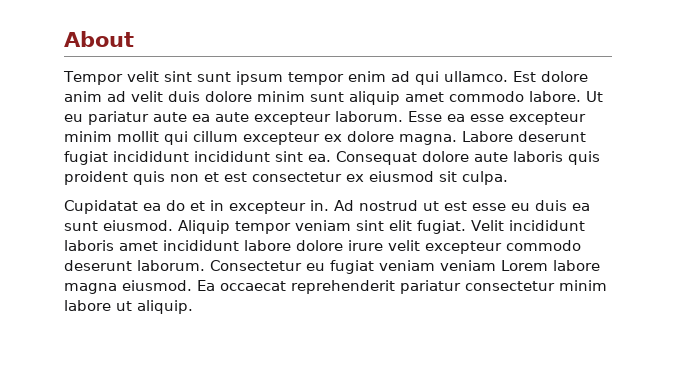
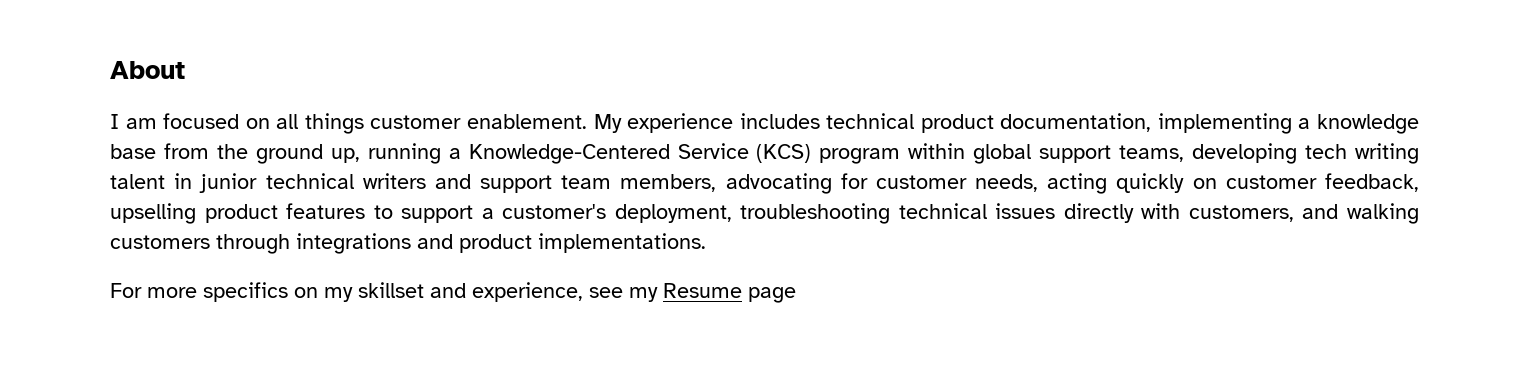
- Tempor velit sint sunt ipsum tempor enim ad qui ullamco. Est dolore anim ad velit duis dolore minim sunt aliquip amet commodo labore. Ut eu pariatur aute ea aute excepteur laborum. Esse ea esse excepteur minim mollit qui cillum excepteur ex dolore magna. Labore deserunt fugiat incididunt incididunt sint ea. Consequat dolore aute laboris quis proident quis non et est consectetur ex eiusmod sit culpa.
- Cupidatat ea do et in excepteur in. Ad nostrud ut est esse eu duis ea sunt eiusmod. Aliquip tempor veniam sint elit fugiat. Velit incididunt laboris amet incididunt labore dolore irure velit excepteur commodo deserunt laborum. Consectetur eu fugiat veniam veniam Lorem labore magna eiusmod. Ea occaecat reprehenderit pariatur consectetur minim labore ut aliquip.
+ I am focused on all things customer enablement. My experience includes technical product documentation, implementing a knowledge base from the ground up, running a Knowledge-Centered Service (KCS) program within global support teams, developing tech writing talent in junior technical writers and support team members, advocating for customer needs, acting quickly on customer feedback, upselling product features to support a customer's deployment, troubleshooting technical issues directly with customers, and walking customers through integrations and product implementations.
+ For more specifics on my skillset and experience, see my Resume page

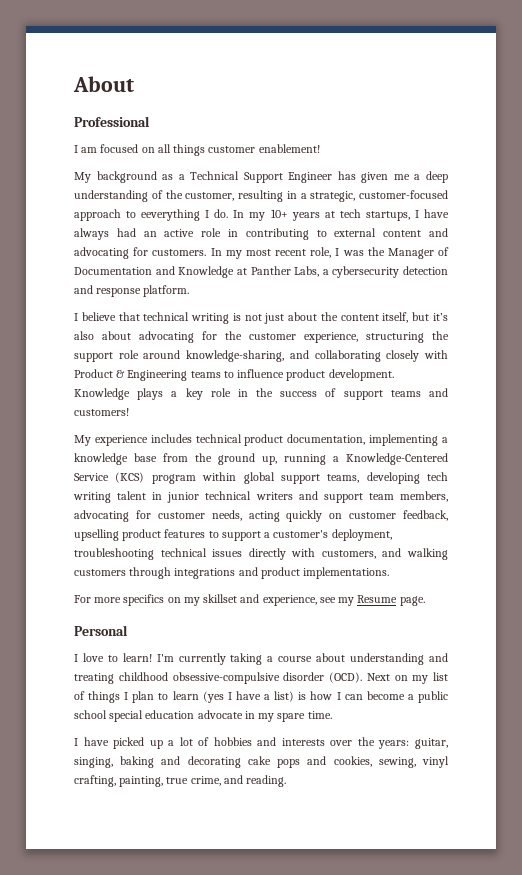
+ Professional
- I am focused on all things customer enablement. My experience includes technical product documentation, implementing a knowledge base from the ground up, running a Knowledge-Centered Service (KCS) program within global support teams, developing tech writing talent in junior technical writers and support team members, advocating for customer needs, acting quickly on customer feedback, upselling product features to support a customer's deployment, troubleshooting technical issues directly with customers, and walking customers through integrations and product implementations.
+ I am focused on all things customer enablement!
+ My background as a Technical Support Engineer has given me a deep understanding of the customer, resulting in a strategic, customer-focused approach to eeverything I do. In my 10+ years at tech startups, I have always had an active role in contributing to external content and advocating for customers. In my most recent role, I was the Manager of Documentation and Knowledge at Panther Labs, a cybersecurity detection and response platform.
+ I believe that technical writing is not just about the content itself, but it’s also about advocating for the customer experience, structuring the support role around knowledge-sharing, and collaborating closely with Product & Engineering teams to influence product development. Knowledge plays a key role in the success of support teams and customers!
+ My experience includes technical product documentation, implementing a knowledge base from the ground up, running a Knowledge-Centered Service (KCS) program within global support teams, developing tech writing talent in junior technical writers and support team members, advocating for customer needs, acting quickly on customer feedback, upselling product features to support a customer's deployment, troubleshooting technical issues directly with customers, and walking customers through integrations and product implementations.
- For more specifics on my skillset and experience, see my Resume page
+ For more specifics on my skillset and experience, see my Resume page.
+ Personal
+ I love to learn! I'm currently taking a course about understanding and treating childhood obsessive-compulsive disorder (OCD). Next on my list of things I plan to learn (yes I have a list) is how I can become a public school special education advocate in my spare time.
+ I have picked up a lot of hobbies and interests over the years: guitar, singing, baking and decorating cake pops and cookies, sewing, vinyl crafting, painting, true crime, and reading.

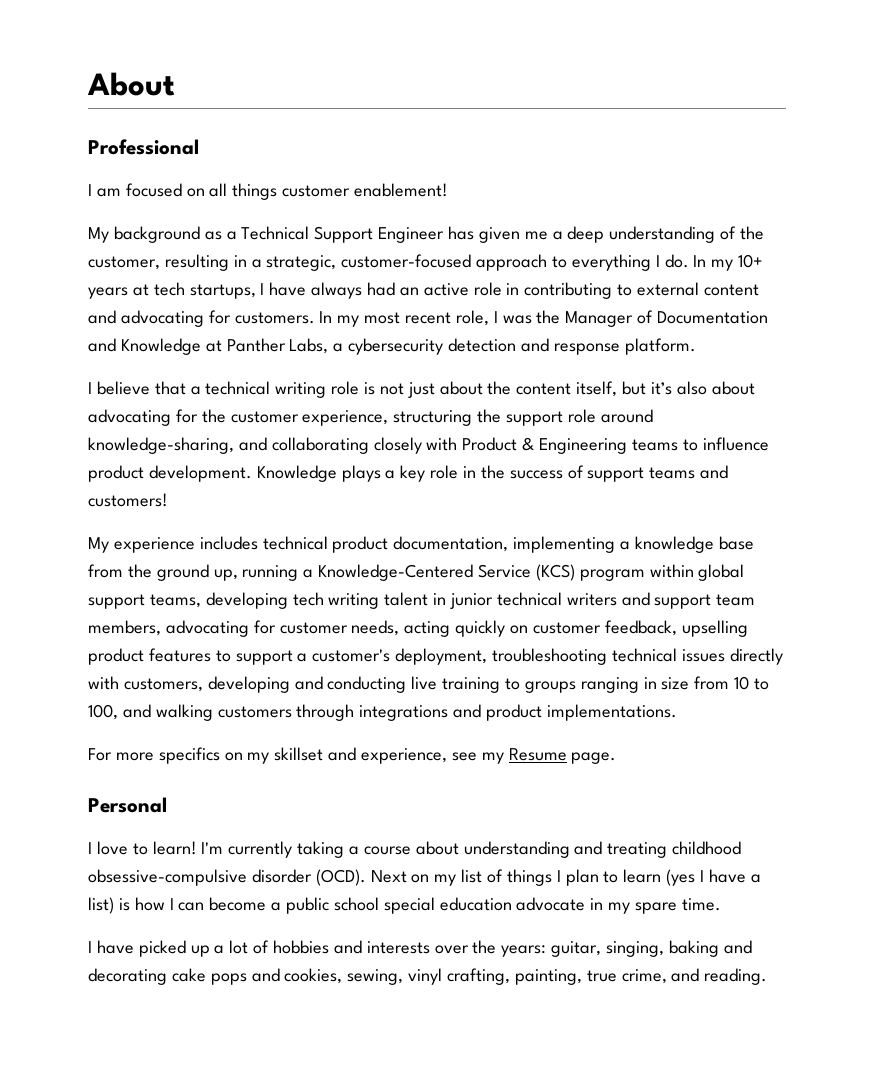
- My background as a Technical Support Engineer has given me a deep understanding of the customer, resulting in a strategic, customer-focused approach to eeverything I do.
+ My background as a Technical Support Engineer has given me a deep understanding of the customer, resulting in a strategic, customer-focused approach to everything I do.
- I believe that technical writing is not just about the content itself, but it’s also about advocating for the customer experience, structuring the support role around knowledge-sharing, and collaborating closely with Product & Engineering teams to influence product development.
+ I believe that a technical writing role is not just about the content itself, but it’s also about advocating for the customer experience, structuring the support role around knowledge-sharing, and collaborating closely with Product & Engineering teams to influence product development.
- My experience includes technical product documentation, implementing a knowledge base from the ground up, running a Knowledge-Centered Service (KCS) program within global support teams, developing tech writing talent in junior technical writers and support team members, advocating for customer needs, acting quickly on customer feedback, upselling product features to support a customer's deployment, troubleshooting technical issues directly with customers, and walking customers through integrations and product implementations.
+ My experience includes technical product documentation, implementing a knowledge base from the ground up, running a Knowledge-Centered Service (KCS) program within global support teams, developing tech writing talent in junior technical writers and support team members, advocating for customer needs, acting quickly on customer feedback, upselling product features to support a customer's deployment, troubleshooting technical issues directly with customers, developing and conducting live training to groups ranging in size from 10 to 100, and walking customers through integrations and product implementations.

